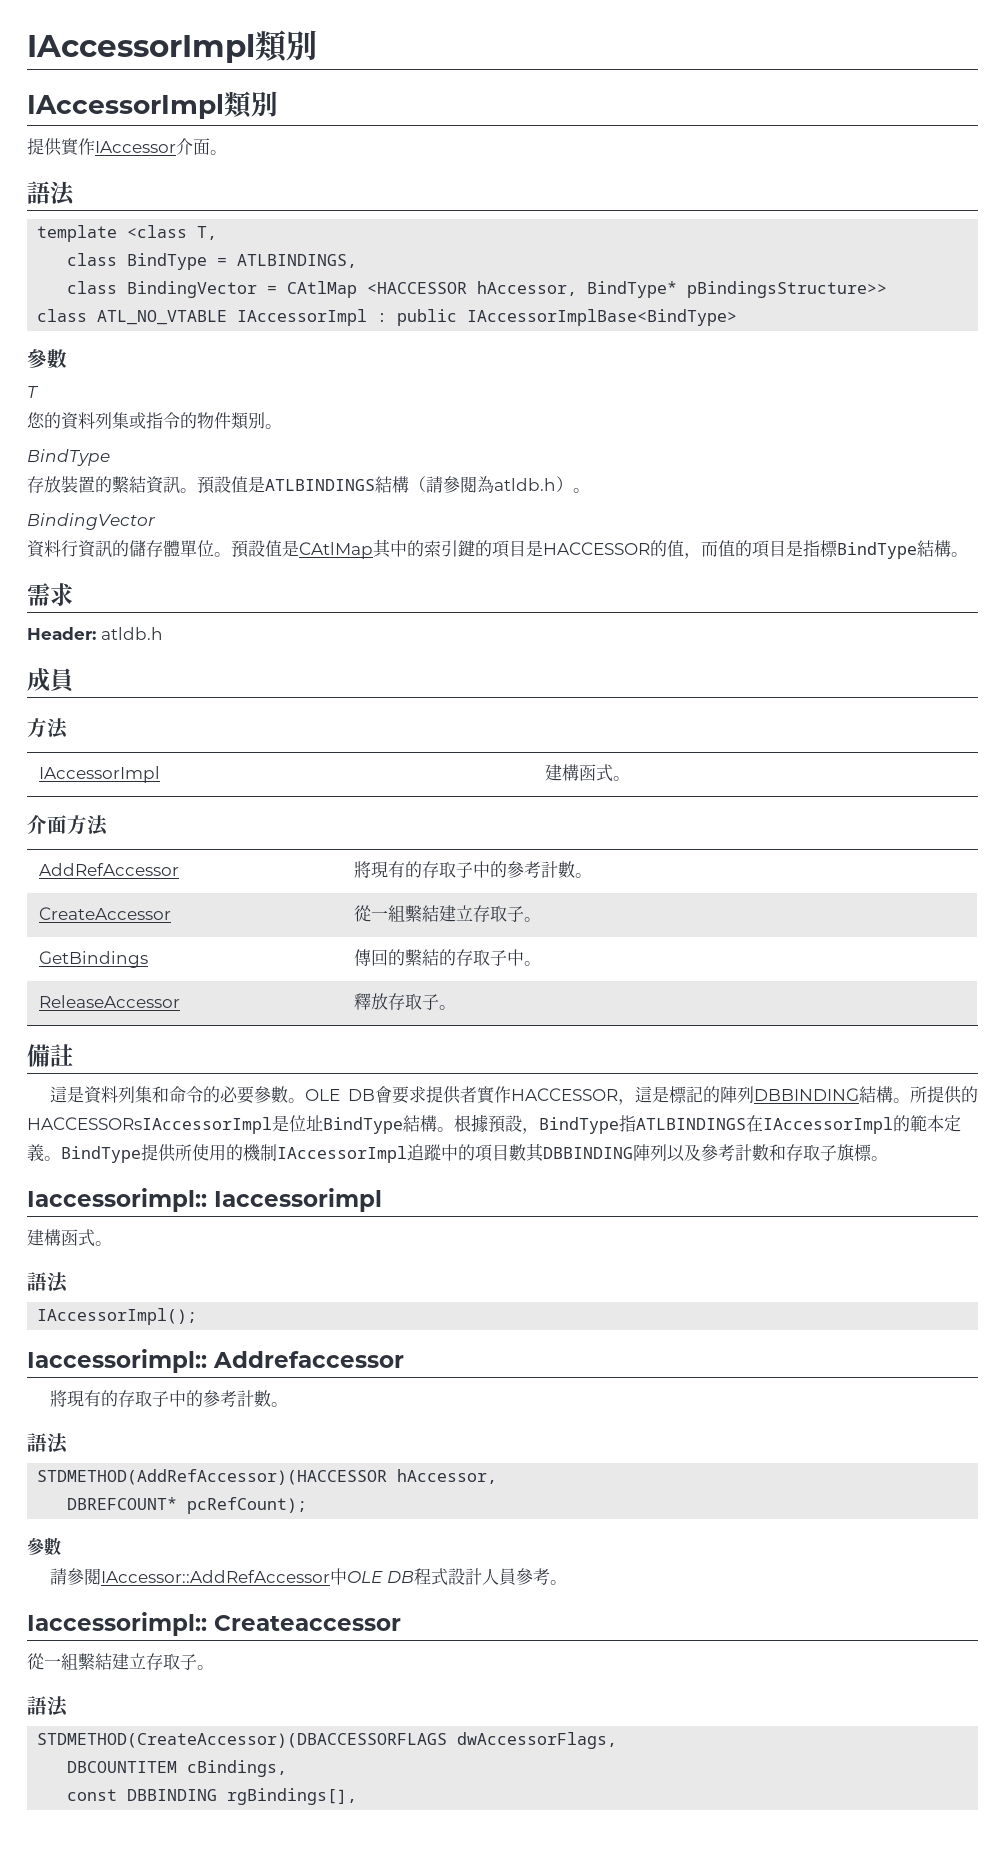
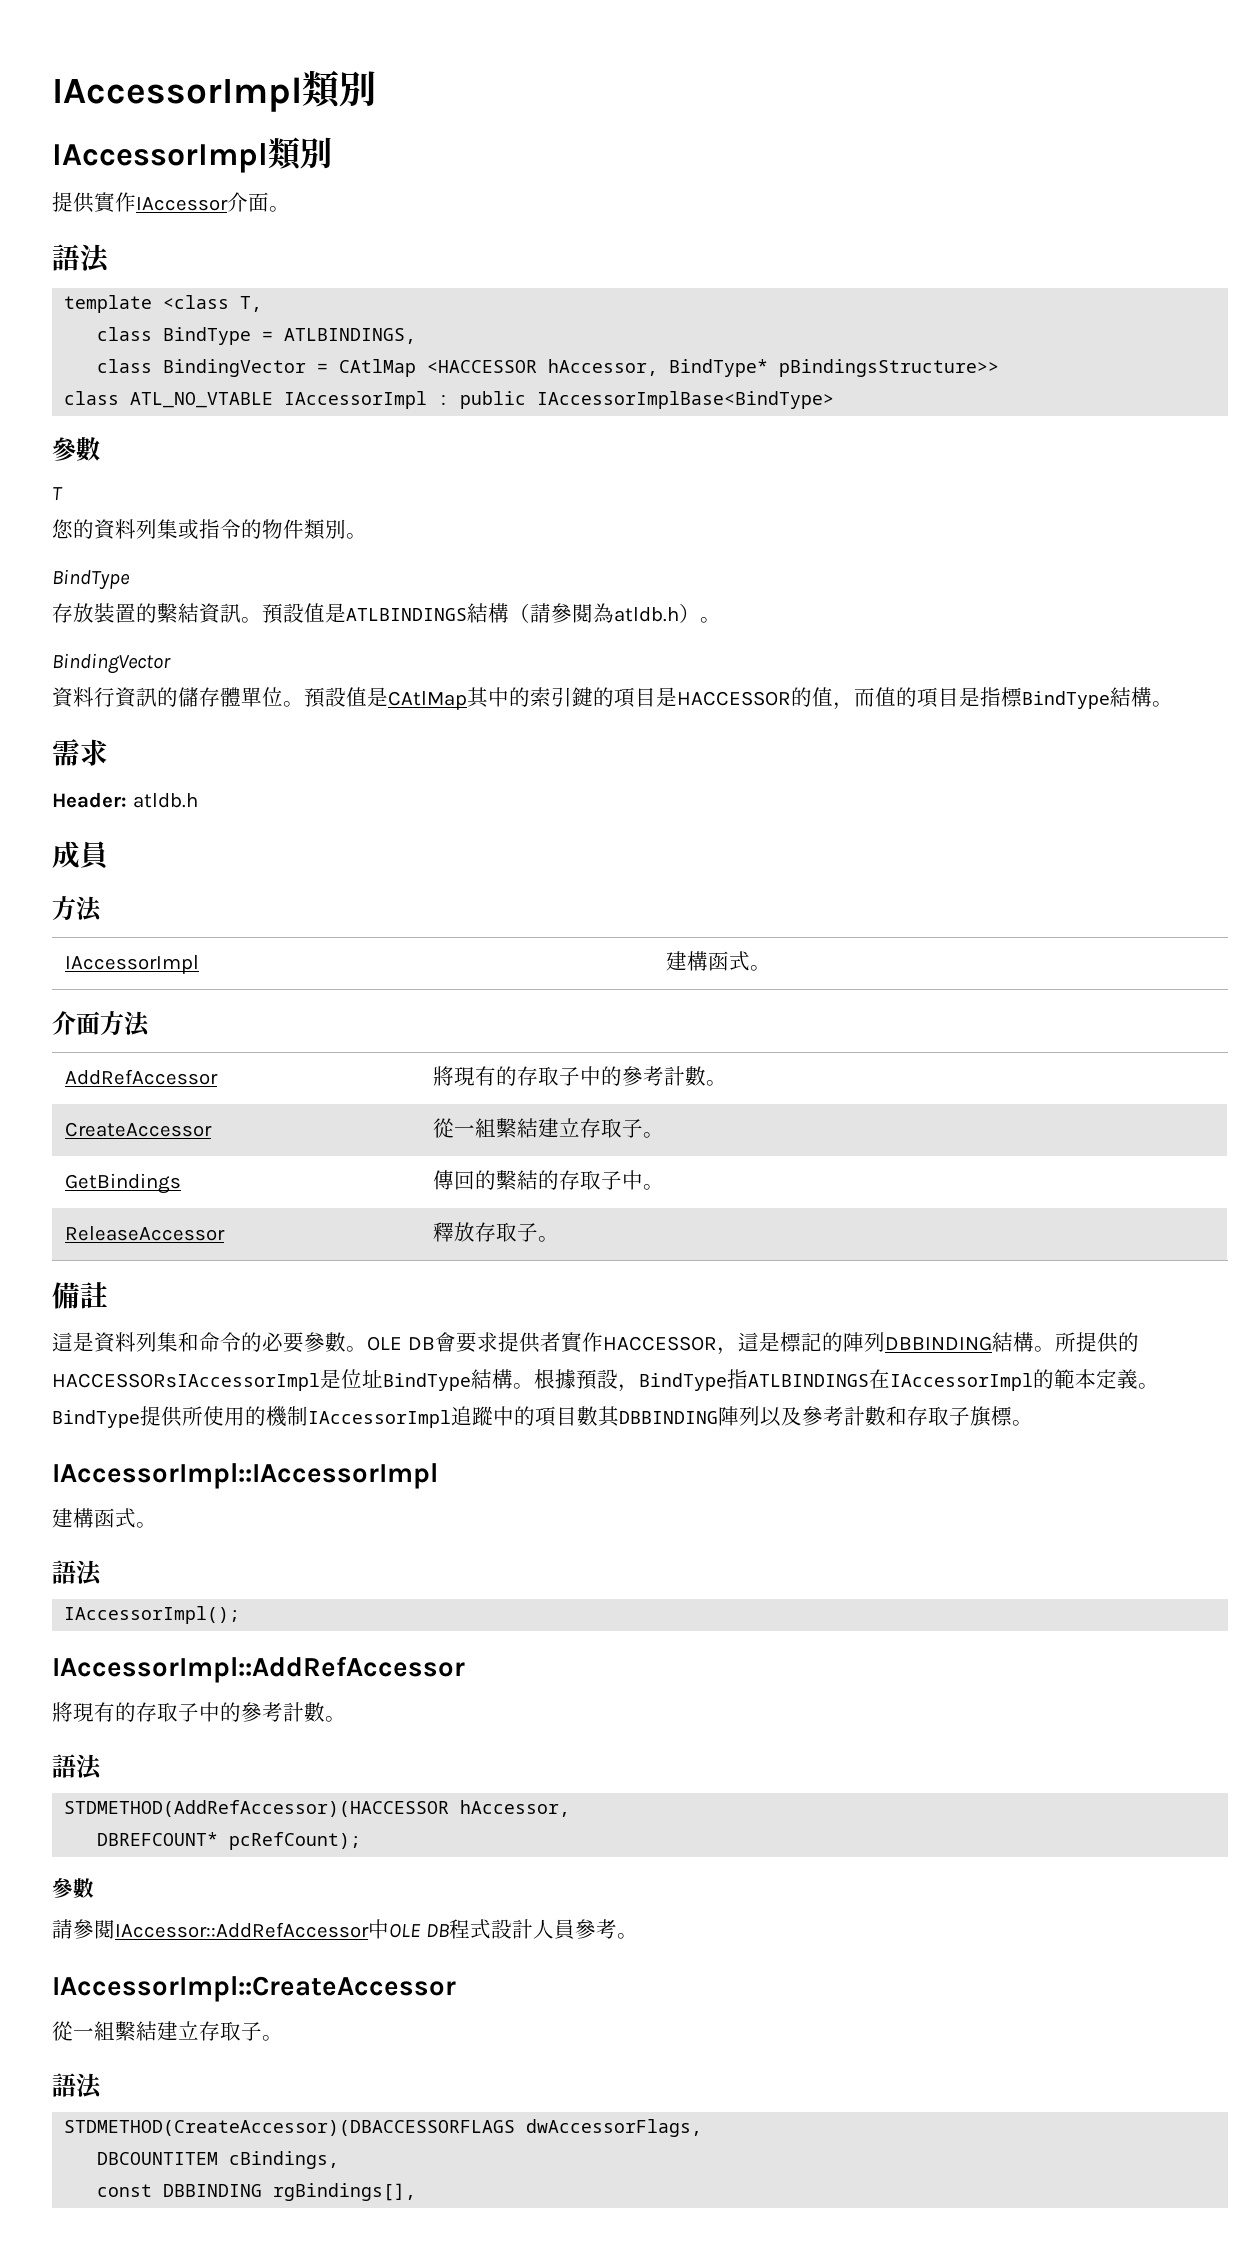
- Iaccessorimpl:: Iaccessorimpl
+ IAccessorImpl::IAccessorImpl
- Iaccessorimpl:: Addrefaccessor
+ IAccessorImpl::AddRefAccessor
- Iaccessorimpl:: Createaccessor
+ IAccessorImpl::CreateAccessor

